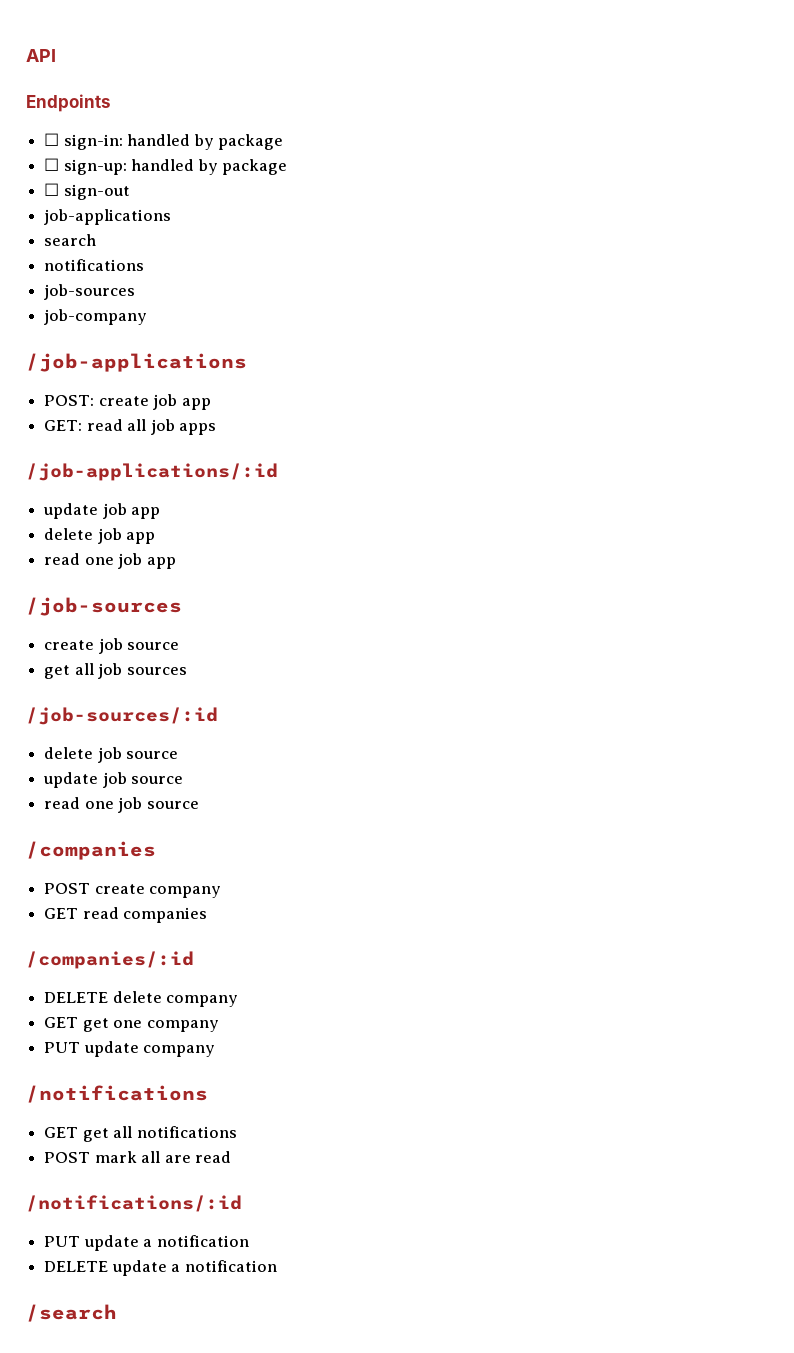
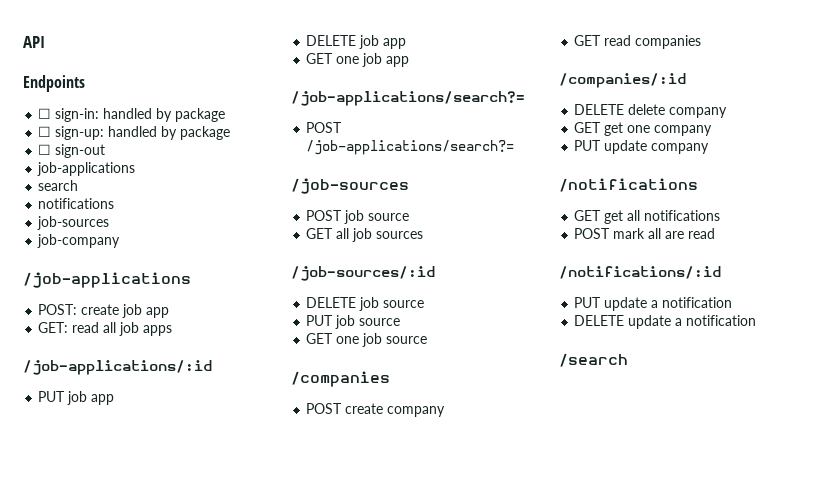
- update job app
- delete job app
- read one job app
+ PUT job app
+ DELETE job app
+ GET one job app
+ /job-applications/search?=
+ POST /job-applications/search?=
- create job source
- get all job sources
+ POST job source
+ GET all job sources
- delete job source
- update job source
- read one job source
+ DELETE job source
+ PUT job source
+ GET one job source

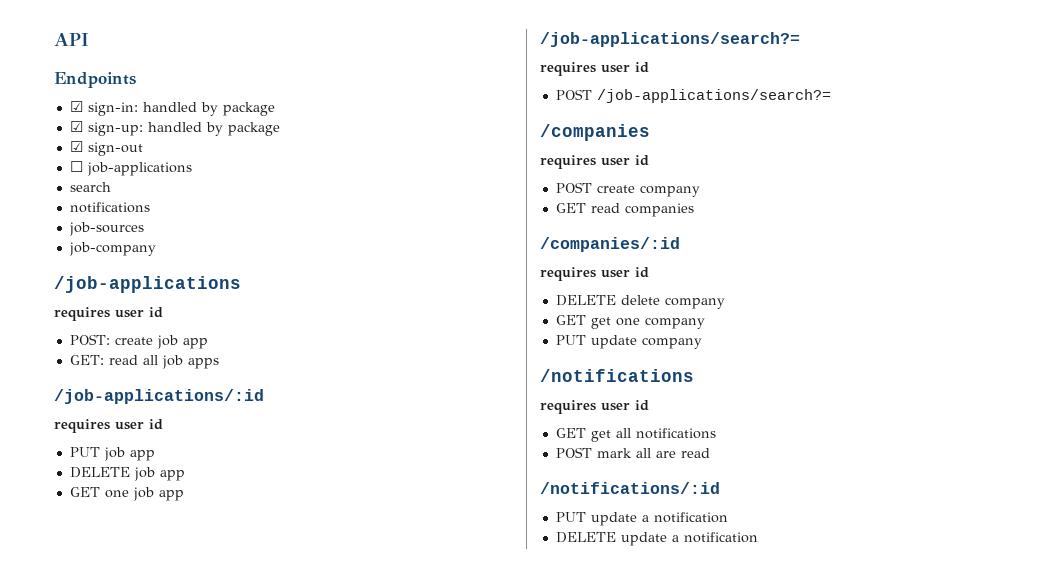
- ☐ sign-in: handled by package
+ ☑ sign-in: handled by package
- ☐ sign-up: handled by package
+ ☑ sign-up: handled by package
- ☐ sign-out
+ ☑ sign-out
- job-applications
+ ☐ job-applications
  /job-applications
+ requires user id
  /job-applications/:id
+ requires user id
  GET one job app
  /job-applications/search?=
+ requires user id
- /job-sources
- POST job source
- GET all job sources
- /job-sources/:id
- DELETE job source
- PUT job source
- GET one job source
  /companies
+ requires user id
  /companies/:id
+ requires user id
  /notifications
+ requires user id
- /search

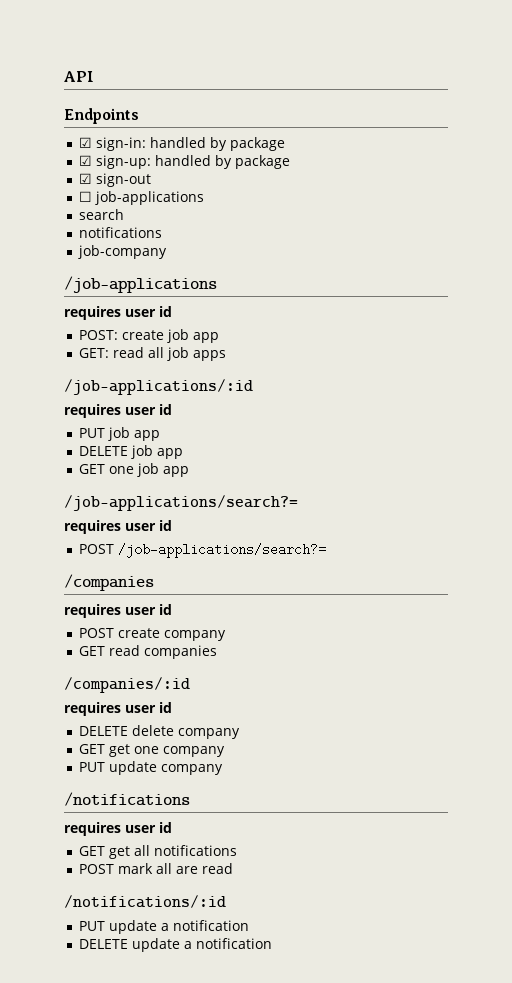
- job-sources

